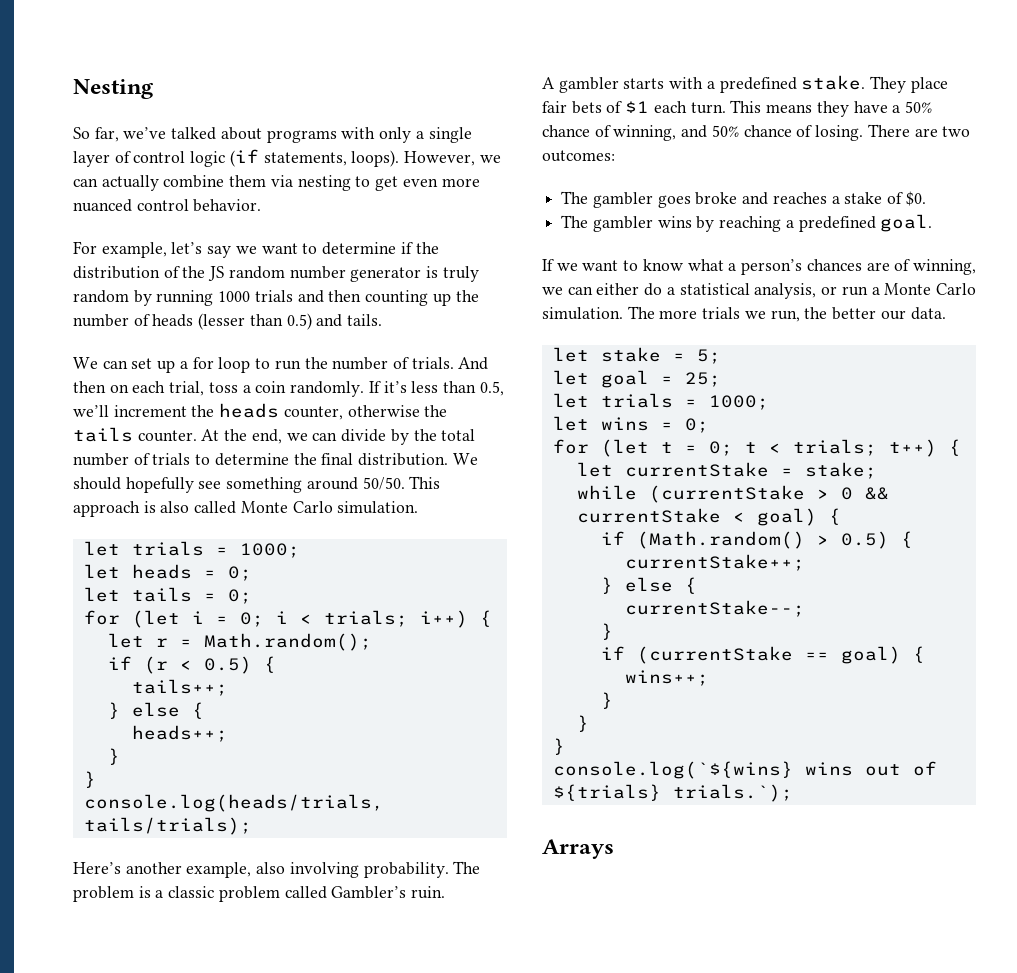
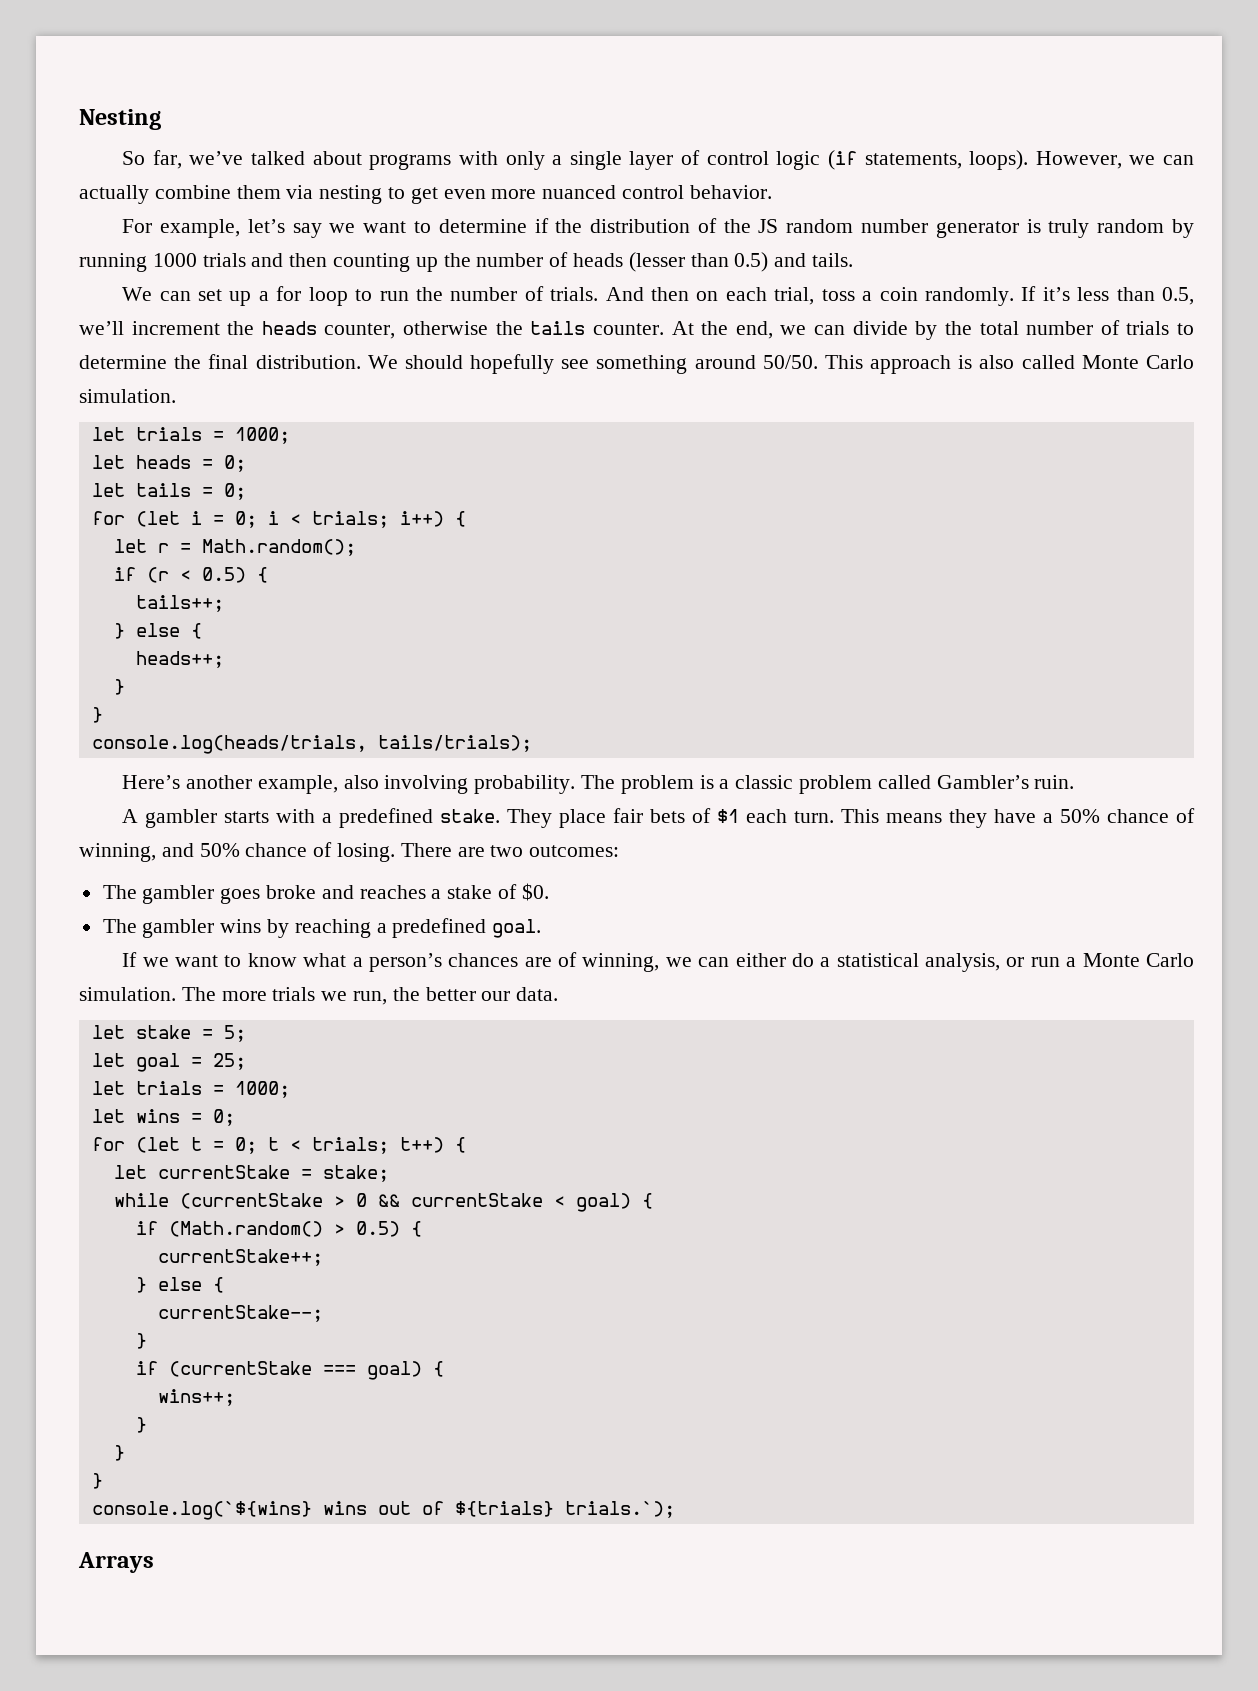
- if (currentStake == goal) {
+ if (currentStake === goal) {

